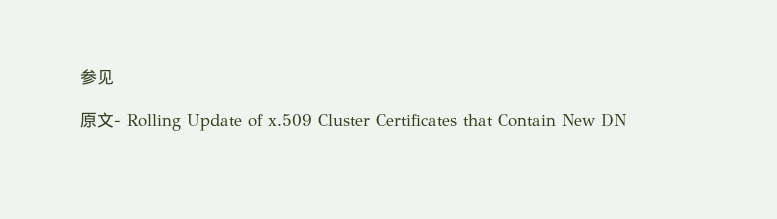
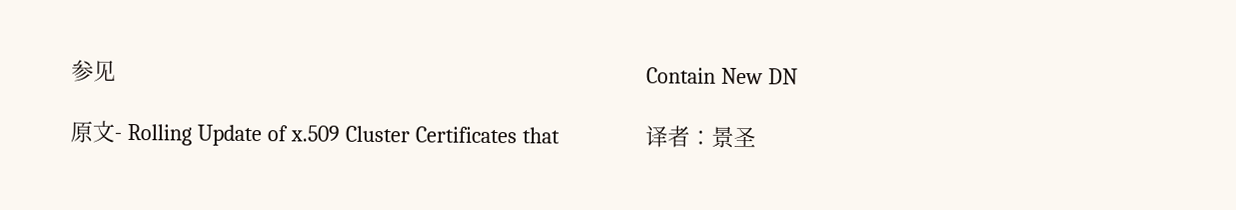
+ 译者：景圣

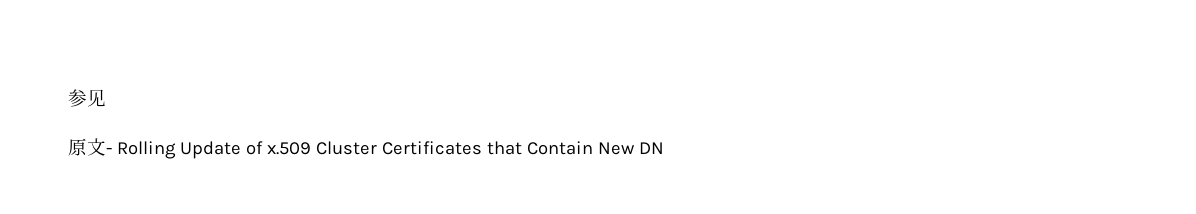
- 译者：景圣

